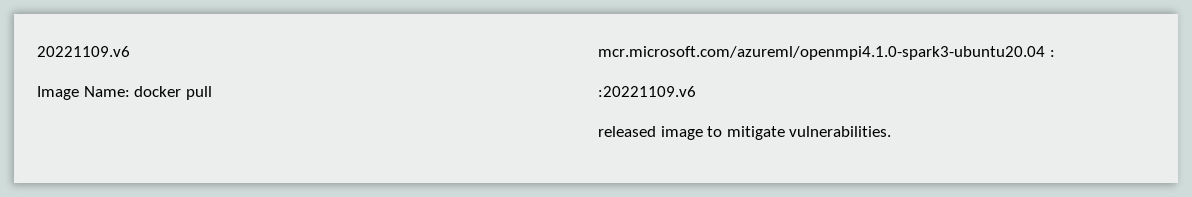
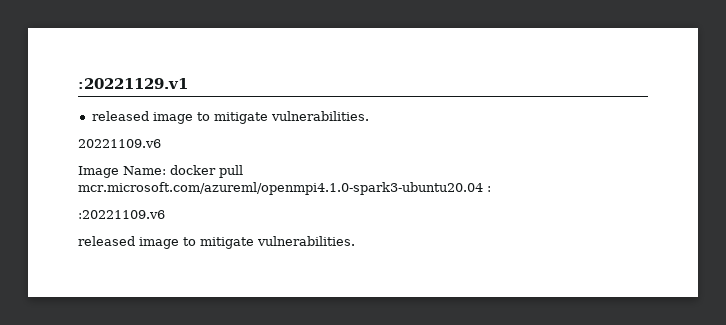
+ :20221129.v1
+ released image to mitigate vulnerabilities.

